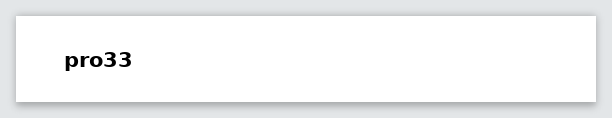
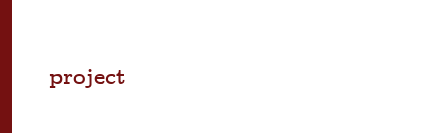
- pro33
+ project

